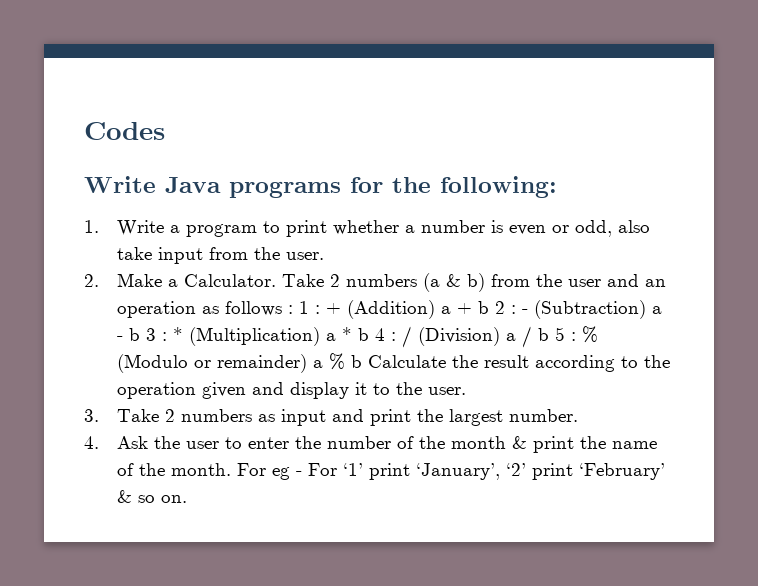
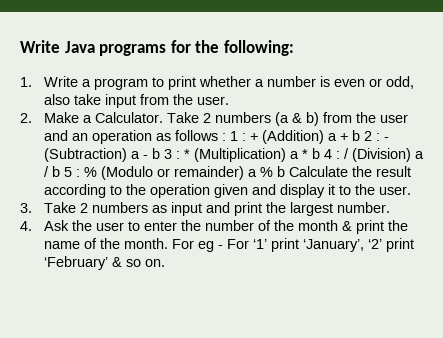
- Codes

